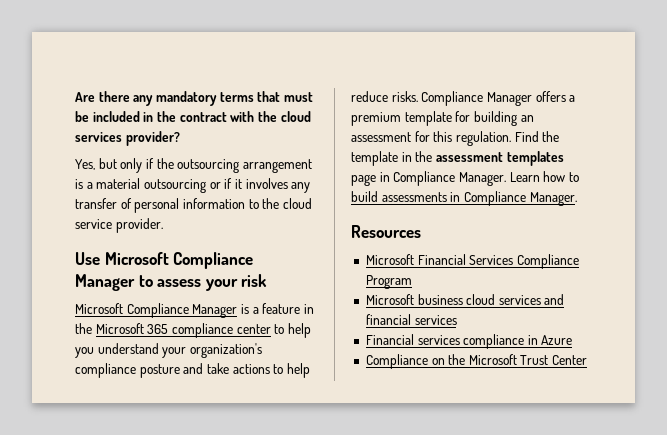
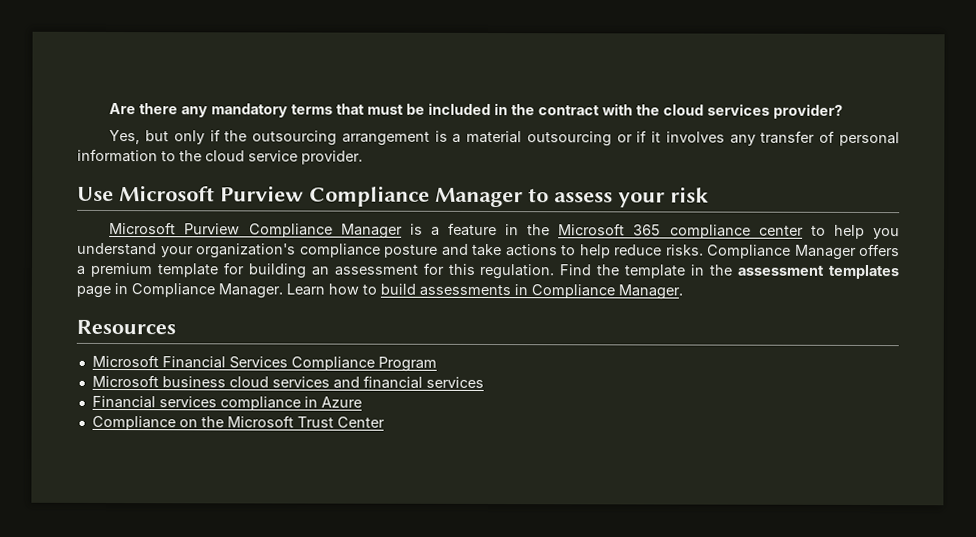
- Use Microsoft Compliance Manager to assess your risk
+ Use Microsoft Purview Compliance Manager to assess your risk
- Microsoft Compliance Manager is a feature in the Microsoft 365 compliance center to help you understand your organization's compliance posture and take actions to help reduce risks.
+ Microsoft Purview Compliance Manager is a feature in the Microsoft 365 compliance center to help you understand your organization's compliance posture and take actions to help reduce risks.

